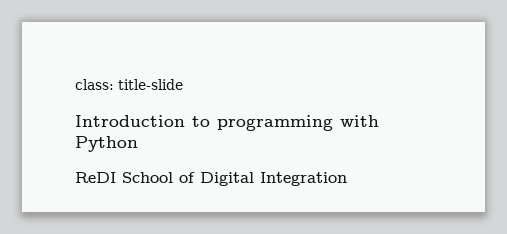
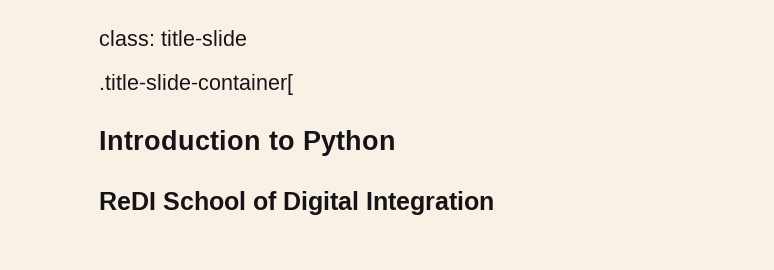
+ .title-slide-container[
- Introduction to programming with Python
+ Introduction to Python

